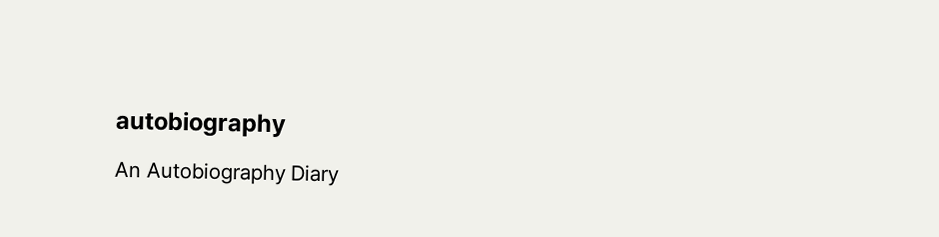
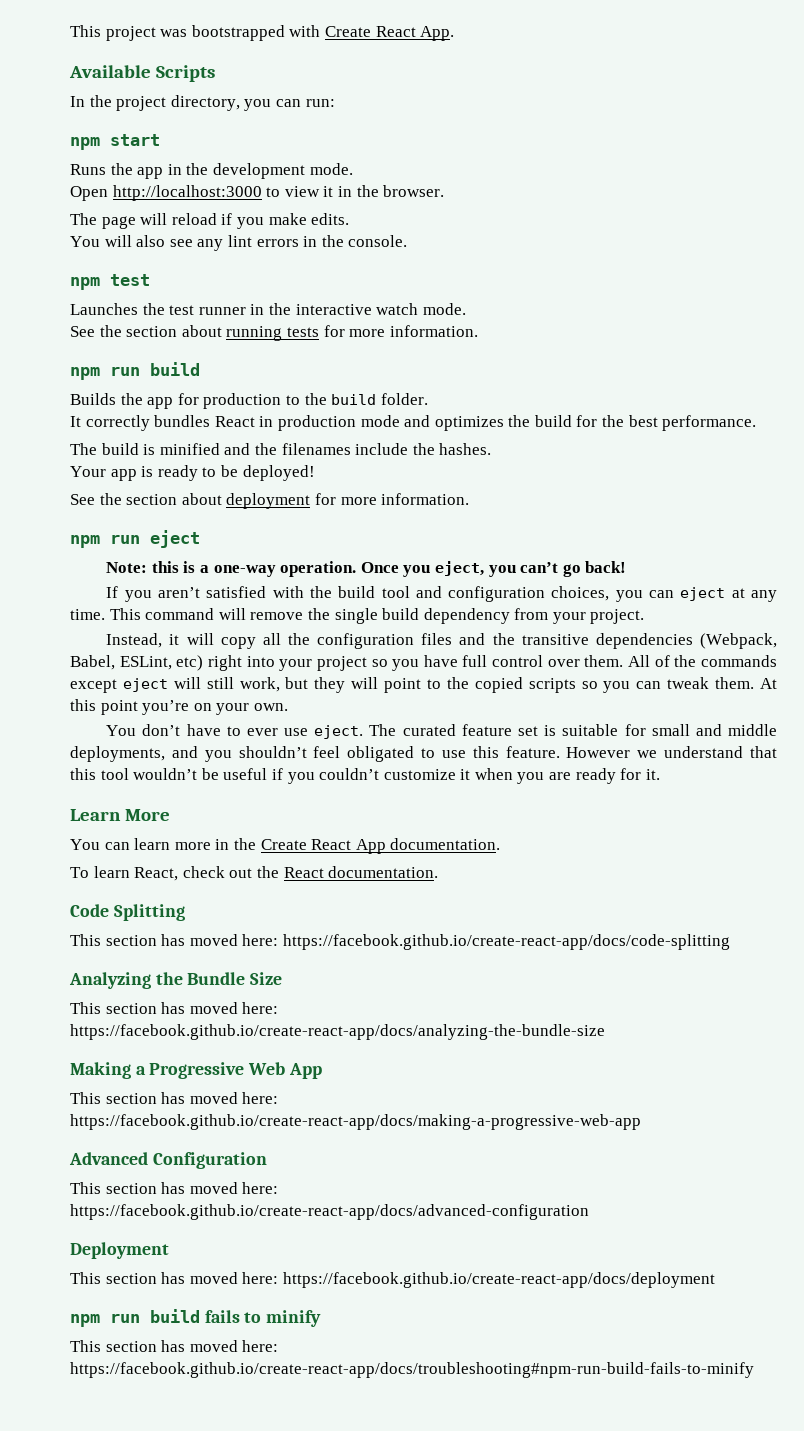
- autobiography
- An Autobiography Diary
+ This project was bootstrapped with Create React App.
+ Available Scripts
+ In the project directory, you can run:
+ npm start
+ Runs the app in the development mode.
+ Open http://localhost:3000 to view it in the browser.
+ The page will reload if you make edits.
+ You will also see any lint errors in the console.
+ npm test
+ Launches the test runner in the interactive watch mode.
+ See the section about running tests for more information.
+ npm run build
+ Builds the app for production to the build folder.
+ It correctly bundles React in production mode and optimizes the build for the best performance.
+ The build is minified and the filenames include the hashes.
+ Your app is ready to be deployed!
+ See the section about deployment for more information.
+ npm run eject
+ Note: this is a one-way operation. Once you eject, you can’t go back!
+ If you aren’t satisfied with the build tool and configuration choices, you can eject at any time. This command will remove the single build dependency from your project.
+ Instead, it will copy all the configuration files and the transitive dependencies (Webpack, Babel, ESLint, etc) right into your project so you have full control over them. All of the commands except eject will still work, but they will point to the copied scripts so you can tweak them. At this point you’re on your own.
+ You don’t have to ever use eject. The curated feature set is suitable for small and middle deployments, and you shouldn’t feel obligated to use this feature. However we understand that this tool wouldn’t be useful if you couldn’t customize it when you are ready for it.
+ Learn More
+ You can learn more in the Create React App documentation.
+ To learn React, check out the React documentation.
+ Code Splitting
+ This section has moved here: https://facebook.github.io/create-react-app/docs/code-splitting
+ Analyzing the Bundle Size
+ This section has moved here: https://facebook.github.io/create-react-app/docs/analyzing-the-bundle-size
+ Making a Progressive Web App
+ This section has moved here: https://facebook.github.io/create-react-app/docs/making-a-progressive-web-app
+ Advanced Configuration
+ This section has moved here: https://facebook.github.io/create-react-app/docs/advanced-configuration
+ Deployment
+ This section has moved here: https://facebook.github.io/create-react-app/docs/deployment
+ npm run build fails to minify
+ This section has moved here: https://facebook.github.io/create-react-app/docs/troubleshooting#npm-run-build-fails-to-minify

